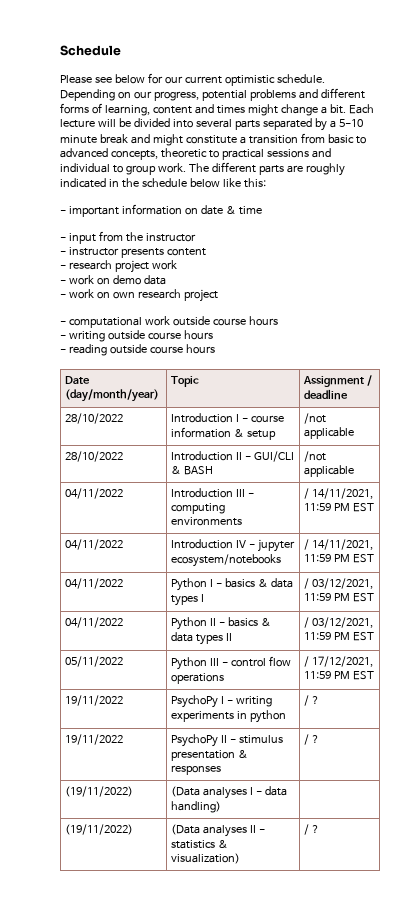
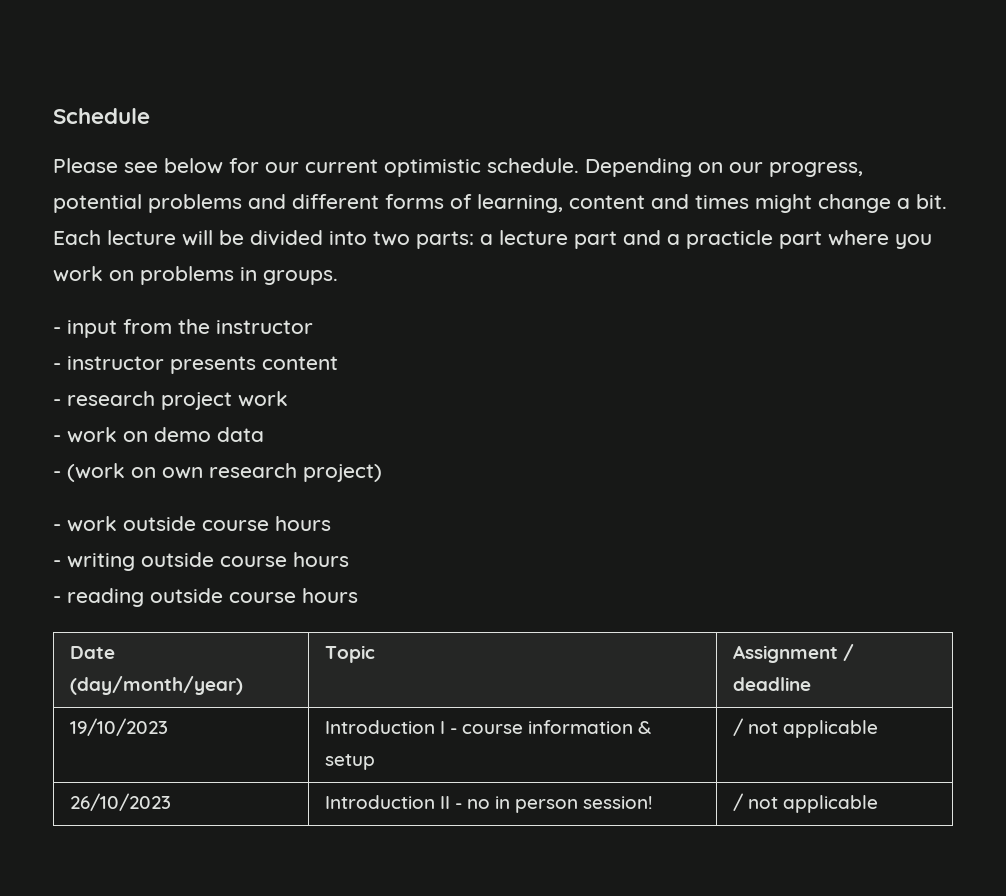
- Each lecture will be divided into several parts separated by a 5-10 minute break and might constitute a transition from basic to advanced concepts, theoretic to practical sessions and individual to group work. The different parts are roughly indicated in the schedule below like this:
- - important information on date & time
+ Each lecture will be divided into two parts: a lecture part and a practicle part where you work on problems in groups.
- - work on own research project
- - computational work outside course hours
+ - (work on own research project)
+ - work outside course hours
- 28/10/2022 | Introduction I - course information & setup | /not applicable
- 28/10/2022 | Introduction II - GUI/CLI & BASH | /not applicable
- 04/11/2022 | Introduction III - computing environments | / 14/11/2021, 11:59 PM EST
- 04/11/2022 | Introduction IV - jupyter ecosystem/notebooks | / 14/11/2021, 11:59 PM EST
- 04/11/2022 | Python I - basics & data types I | / 03/12/2021, 11:59 PM EST
- 04/11/2022 | Python II - basics & data types II | / 03/12/2021, 11:59 PM EST
- 05/11/2022 | Python III - control flow operations | / 17/12/2021, 11:59 PM EST
- 19/11/2022 | PsychoPy I - writing experiments in python | / ?
- 19/11/2022 | PsychoPy II - stimulus presentation & responses | / ?
- (19/11/2022) | (Data analyses I - data handling) |
- (19/11/2022) | (Data analyses II - statistics & visualization) | / ?
+ 19/10/2023 | Introduction I - course information & setup | / not applicable
+ 26/10/2023 | Introduction II - no in person session! | / not applicable

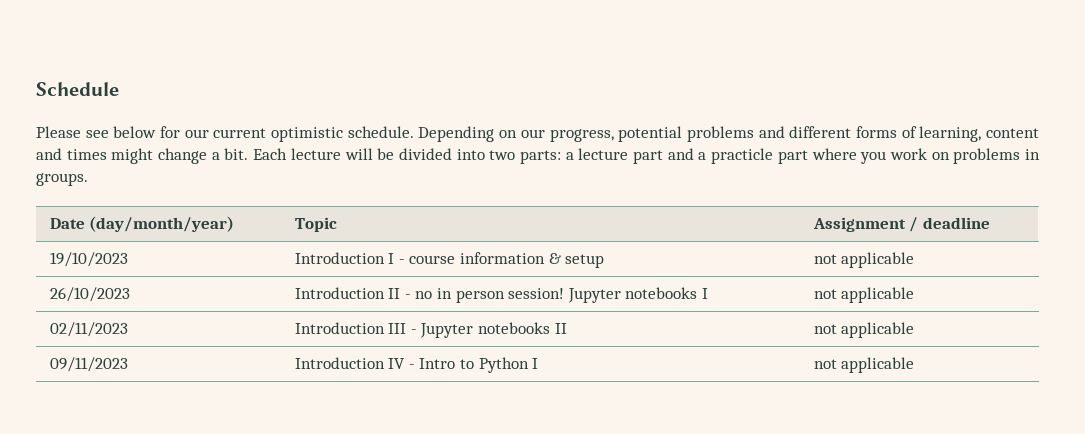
- - input from the instructor
- - instructor presents content
- - research project work
- - work on demo data
- - (work on own research project)
- - work outside course hours
- - writing outside course hours
- - reading outside course hours
- 19/10/2023 | Introduction I - course information & setup | / not applicable
+ 19/10/2023 | Introduction I - course information & setup | not applicable
- 26/10/2023 | Introduction II - no in person session! | / not applicable
+ 26/10/2023 | Introduction II - no in person session! Jupyter notebooks I | not applicable
+ 02/11/2023 | Introduction III - Jupyter notebooks II | not applicable
+ 09/11/2023 | Introduction IV - Intro to Python I | not applicable

